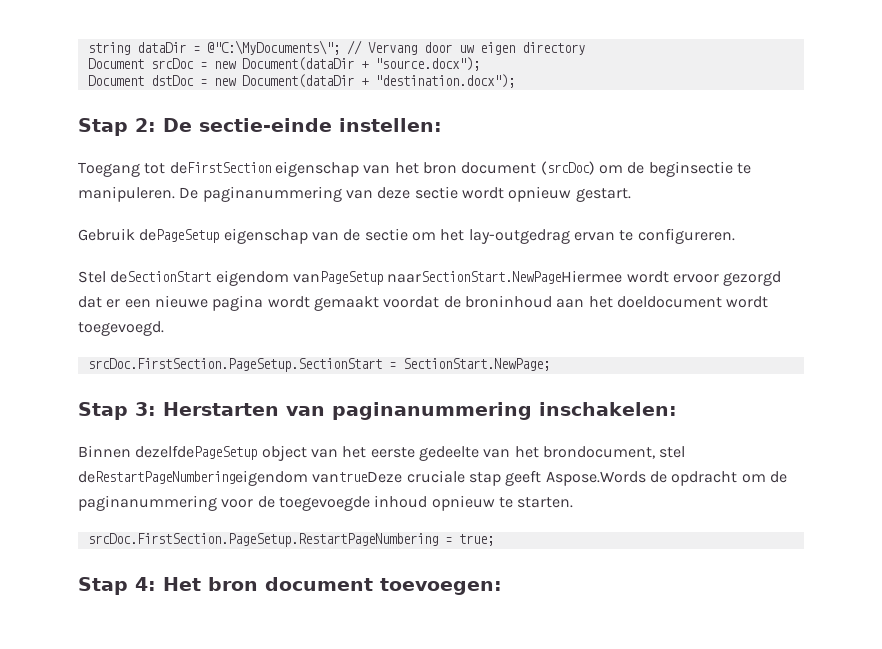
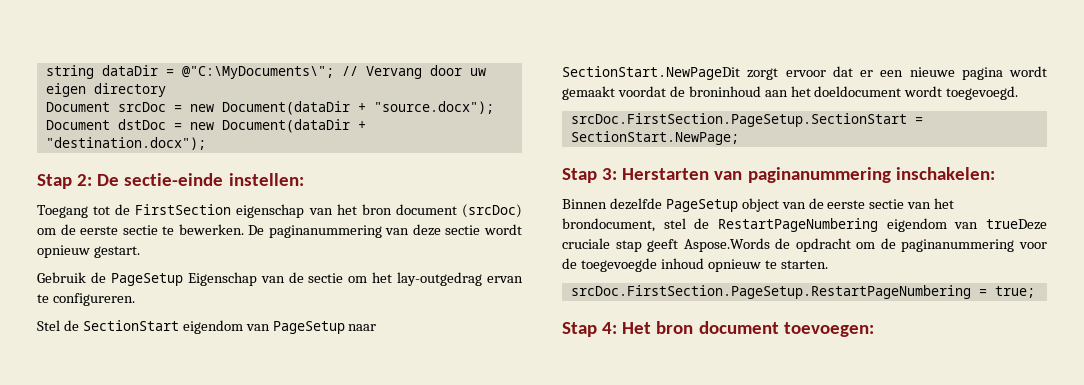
- Toegang tot deFirstSection eigenschap van het bron document (srcDoc) om de beginsectie te manipuleren.
+ Toegang tot de FirstSection eigenschap van het bron document (srcDoc) om de eerste sectie te bewerken.
- Gebruik dePageSetup eigenschap van de sectie om het lay-outgedrag ervan te configureren.
+ Gebruik de PageSetup Eigenschap van de sectie om het lay-outgedrag ervan te configureren.
- Stel deSectionStart eigendom vanPageSetup naarSectionStart.NewPageHiermee wordt ervoor gezorgd dat er een nieuwe pagina wordt gemaakt voordat de broninhoud aan het doeldocument wordt toegevoegd.
+ Stel de SectionStart eigendom van PageSetup naar SectionStart.NewPageDit zorgt ervoor dat er een nieuwe pagina wordt gemaakt voordat de broninhoud aan het doeldocument wordt toegevoegd.
- Binnen dezelfdePageSetup object van het eerste gedeelte van het brondocument, stel deRestartPageNumberingeigendom vantrueDeze cruciale stap geeft Aspose.Words de opdracht om de paginanummering voor de toegevoegde inhoud opnieuw te starten.
+ Binnen dezelfde PageSetup object van de eerste sectie van het brondocument, stel de RestartPageNumbering eigendom van trueDeze cruciale stap geeft Aspose.Words de opdracht om de paginanummering voor de toegevoegde inhoud opnieuw te starten.

